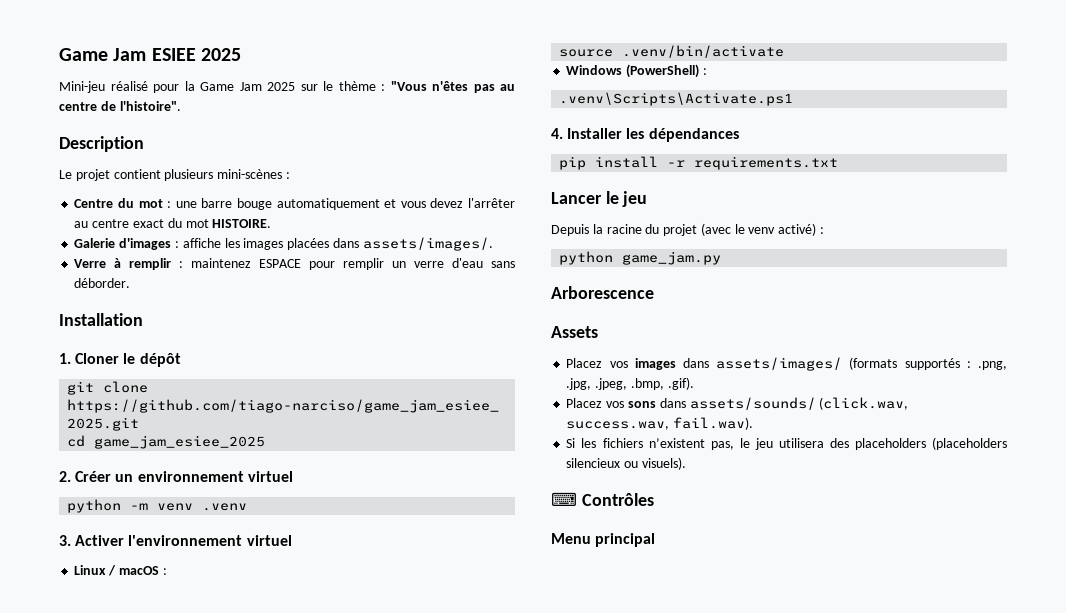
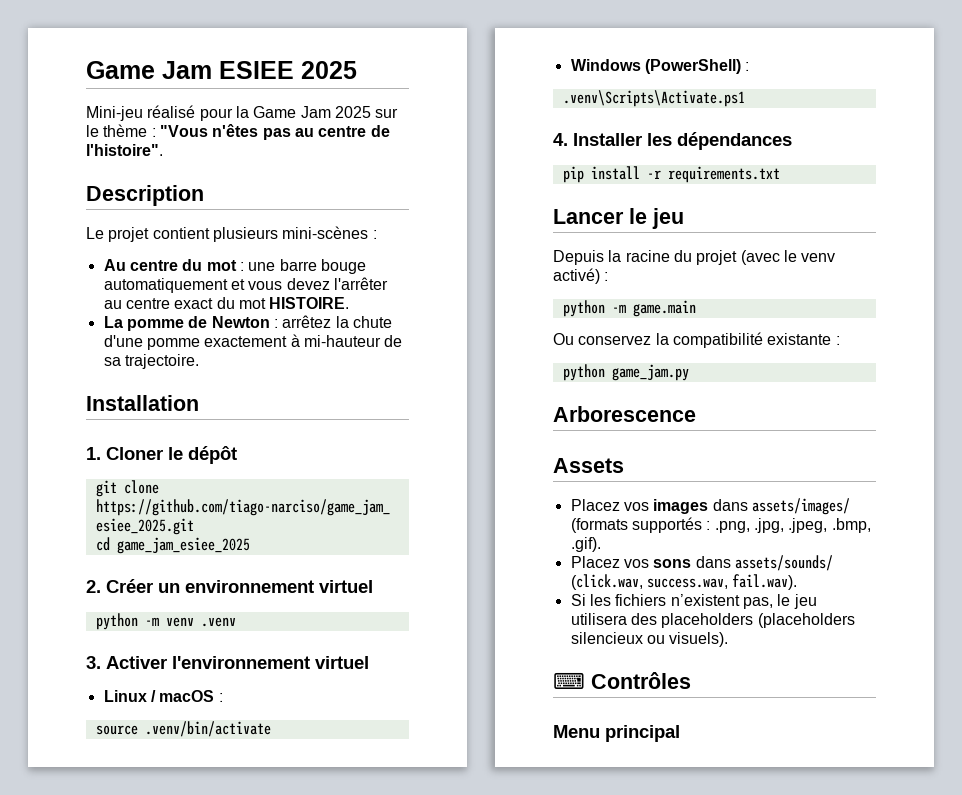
- Centre du mot : une barre bouge automatiquement et vous devez l'arrêter au centre exact du mot HISTOIRE.
+ Au centre du mot : une barre bouge automatiquement et vous devez l'arrêter au centre exact du mot HISTOIRE.
- Galerie d'images : affiche les images placées dans assets/images/.
- Verre à remplir : maintenez ESPACE pour remplir un verre d'eau sans déborder.
+ La pomme de Newton : arrêtez la chute d'une pomme exactement à mi-hauteur de sa trajectoire.
+ python -m game.main
+ Ou conservez la compatibilité existante :

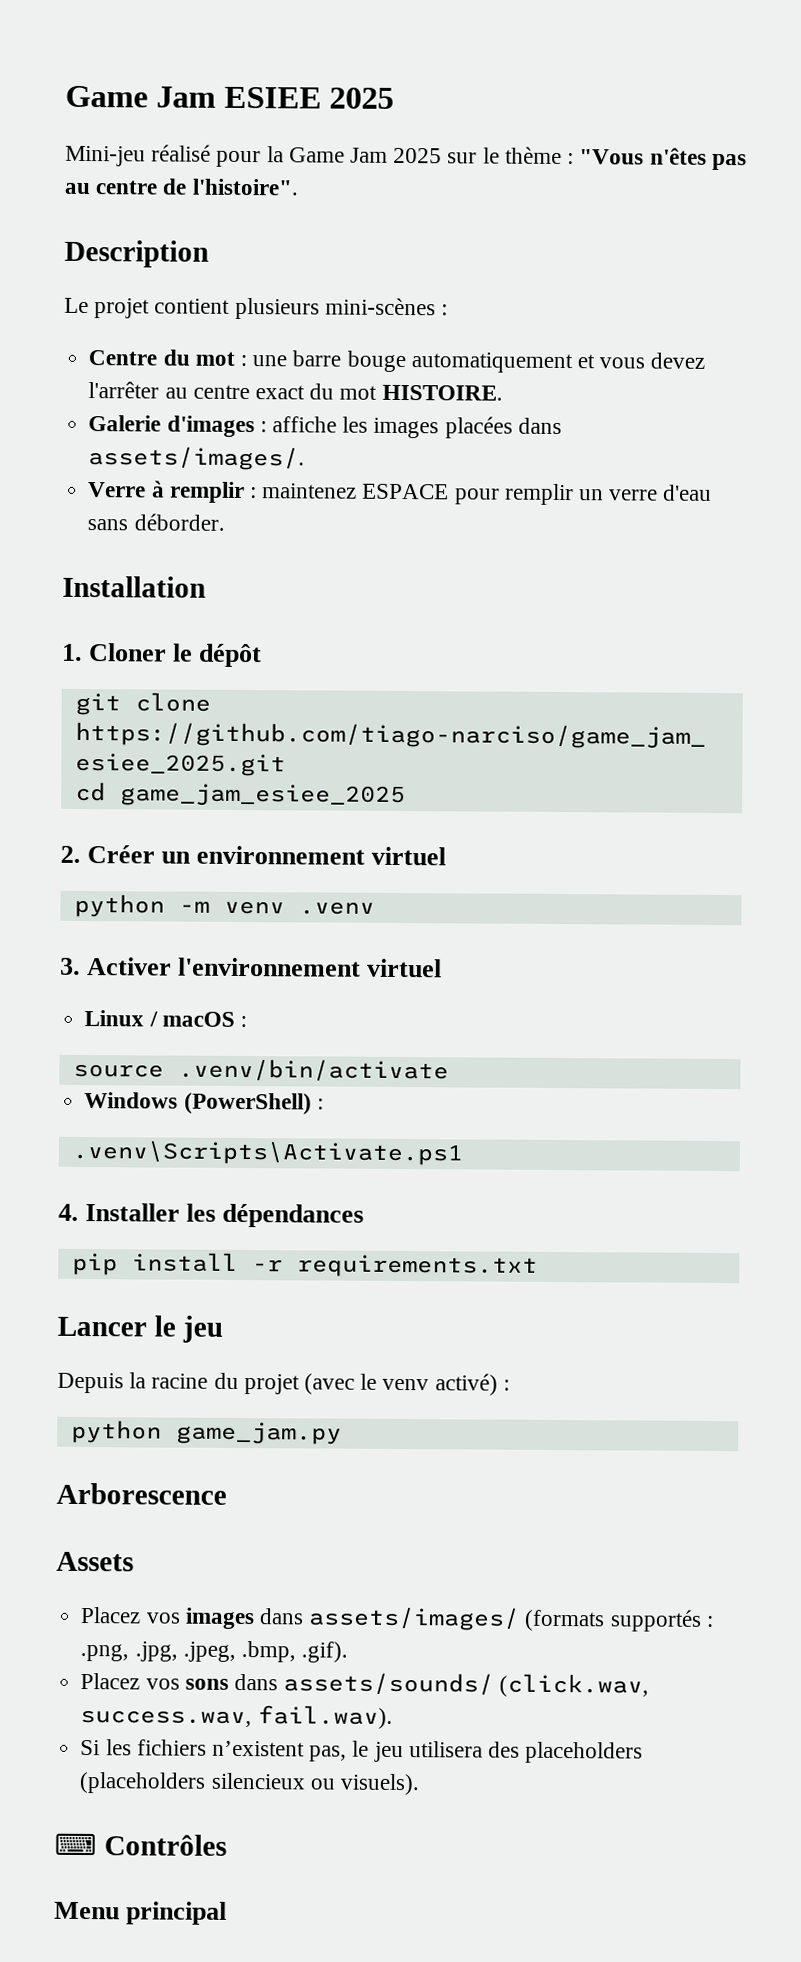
- Au centre du mot : une barre bouge automatiquement et vous devez l'arrêter au centre exact du mot HISTOIRE.
+ Centre du mot : une barre bouge automatiquement et vous devez l'arrêter au centre exact du mot HISTOIRE.
- La pomme de Newton : arrêtez la chute d'une pomme exactement à mi-hauteur de sa trajectoire.
+ Galerie d'images : affiche les images placées dans assets/images/.
+ Verre à remplir : maintenez ESPACE pour remplir un verre d'eau sans déborder.
- python -m game.main
- Ou conservez la compatibilité existante :

